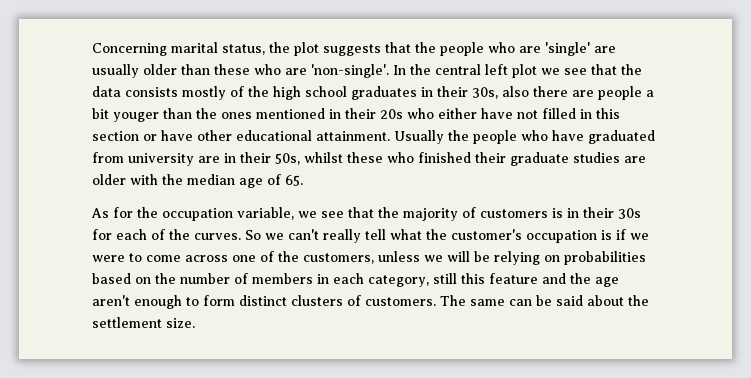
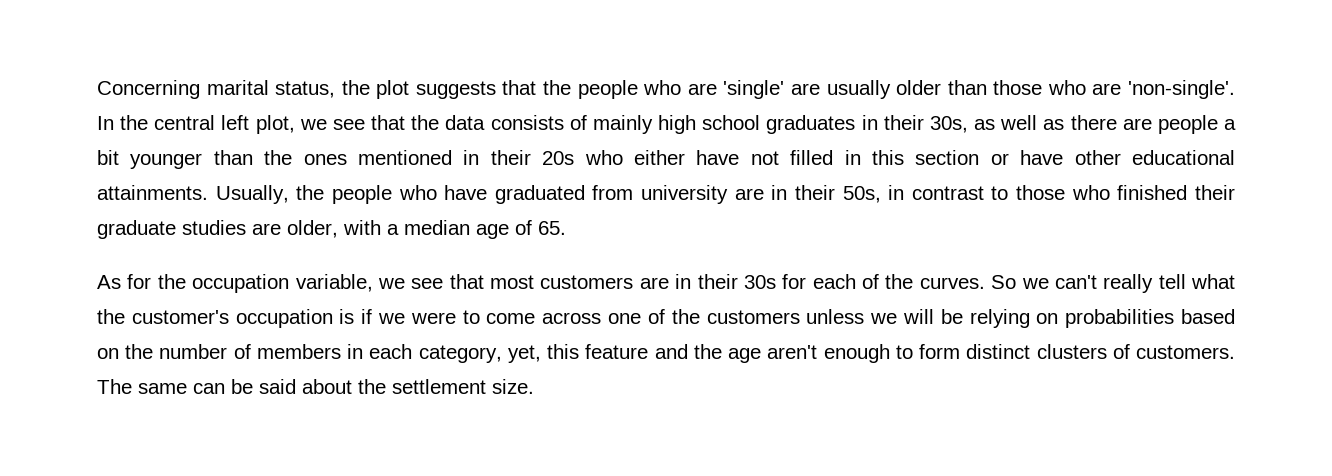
- Concerning marital status, the plot suggests that the people who are 'single' are usually older than these who are 'non-single'.
+ Concerning marital status, the plot suggests that the people who are 'single' are usually older than those who are 'non-single'.
- In the central left plot we see that the data consists mostly of the high school graduates in their 30s, also there are people a bit youger than the ones mentioned in their 20s who either have not filled in this section or have other educational attainment. Usually the people who have graduated from university are in their 50s, whilst these who finished their graduate studies are older with the median age of 65.
+ In the central left plot, we see that the data consists of mainly high school graduates in their 30s, as well as there are people a bit younger than the ones mentioned in their 20s who either have not filled in this section or have other educational attainments. Usually, the people who have graduated from university are in their 50s, in contrast to those who finished their graduate studies are older, with a median age of 65.
- As for the occupation variable, we see that the majority of customers is in their 30s for each of the curves.
+ As for the occupation variable, we see that most customers are in their 30s for each of the curves.
- So we can't really tell what the customer's occupation is if we were to come across one of the customers, unless we will be relying on probabilities based on the number of members in each category, still this feature and the age aren't enough to form distinct clusters of customers.
+ So we can't really tell what the customer's occupation is if we were to come across one of the customers unless we will be relying on probabilities based on the number of members in each category, yet, this feature and the age aren't enough to form distinct clusters of customers.

